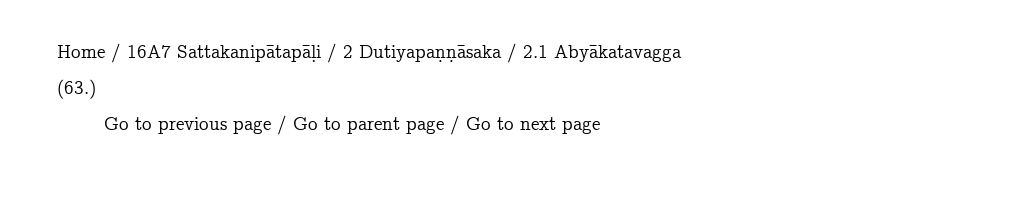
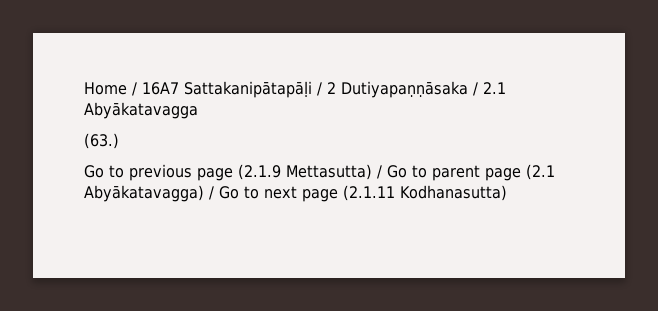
- Go to previous page / Go to parent page / Go to next page
+ Go to previous page (2.1.9 Mettasutta) / Go to parent page (2.1 Abyākatavagga) / Go to next page (2.1.11 Kodhanasutta)

